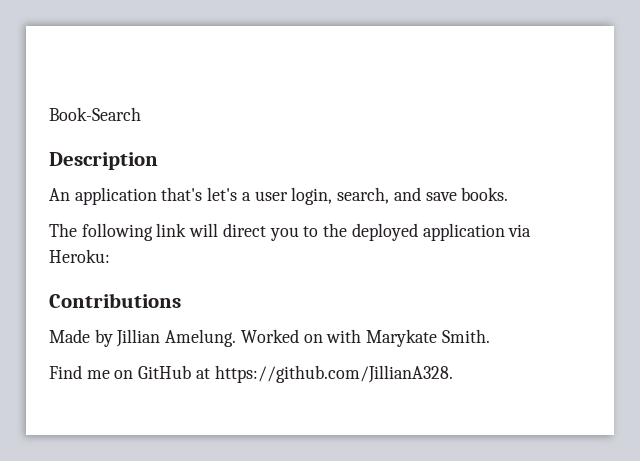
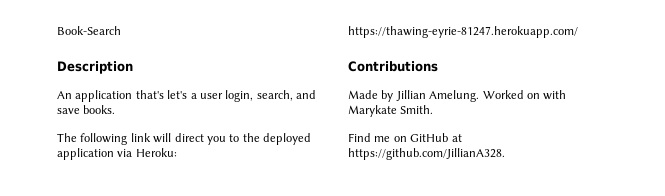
- The following link will direct you to the deployed application via Heroku:
+ The following link will direct you to the deployed application via Heroku: https://thawing-eyrie-81247.herokuapp.com/

